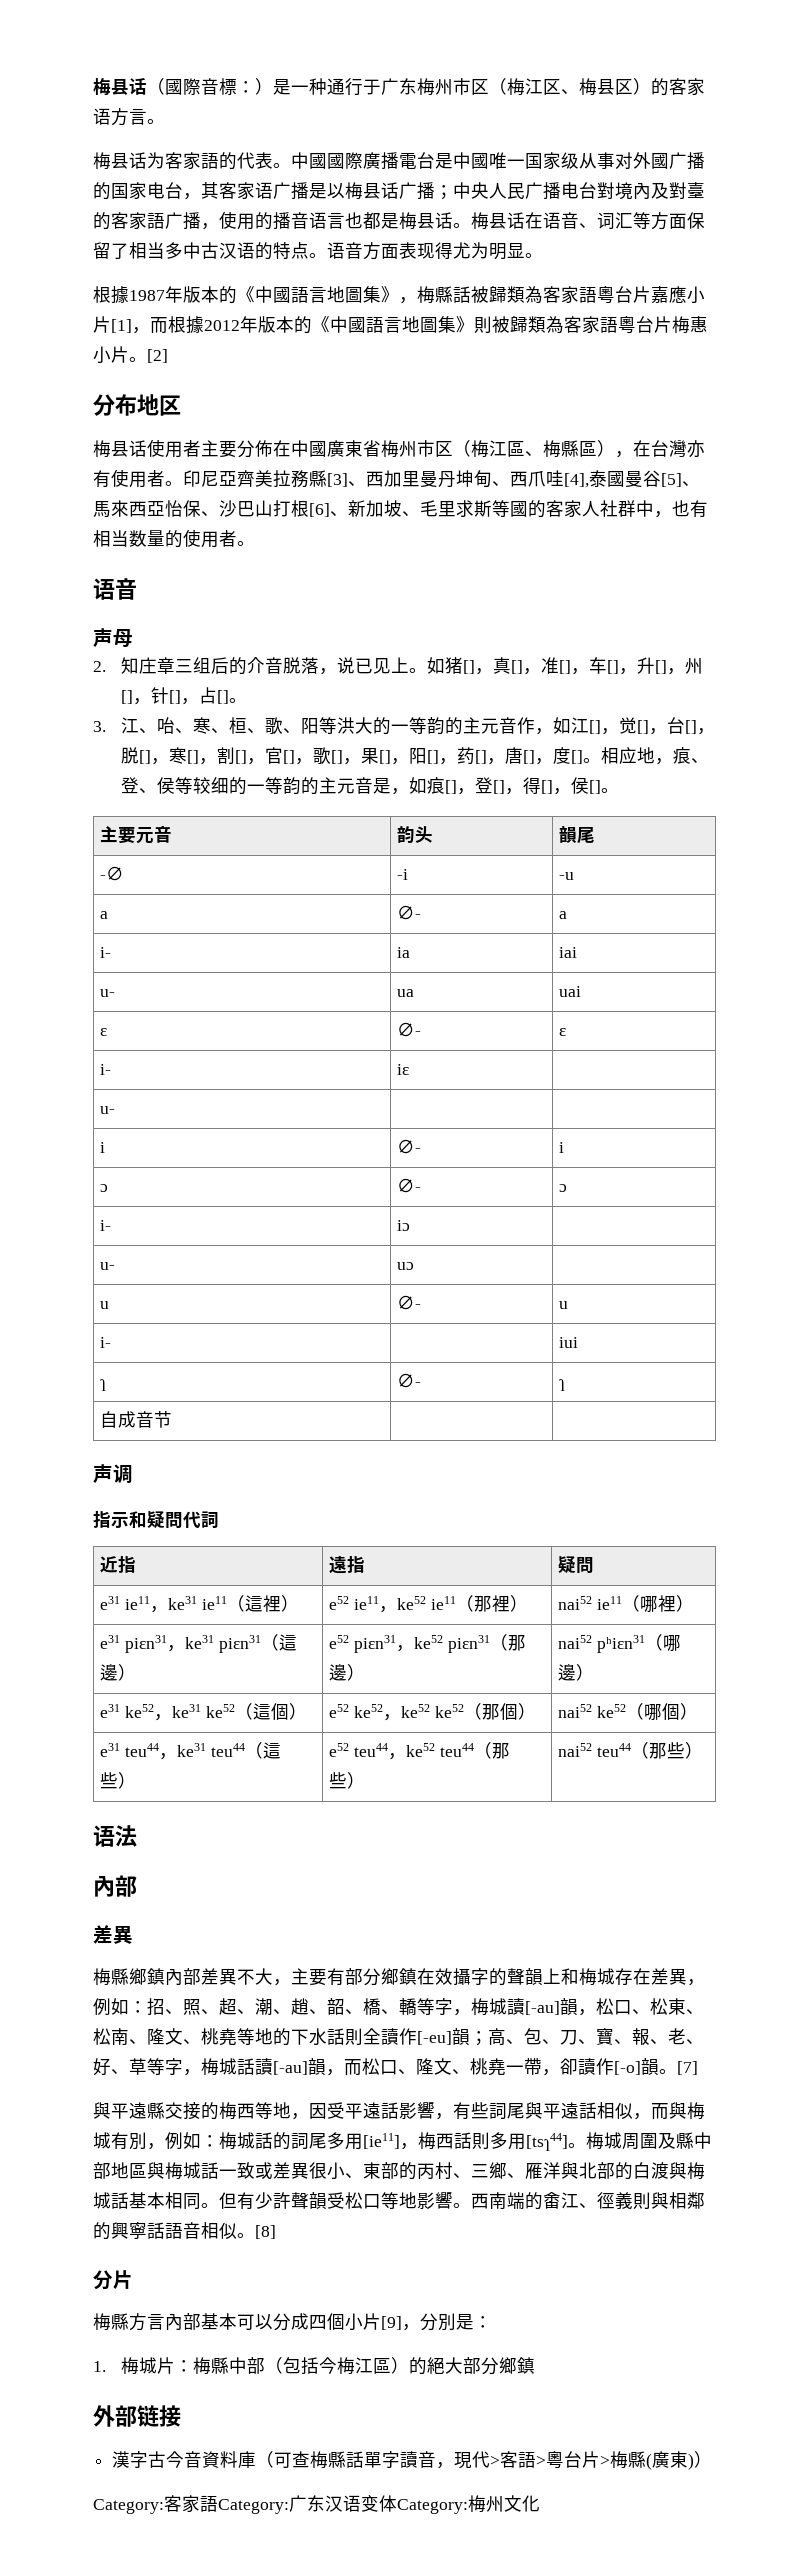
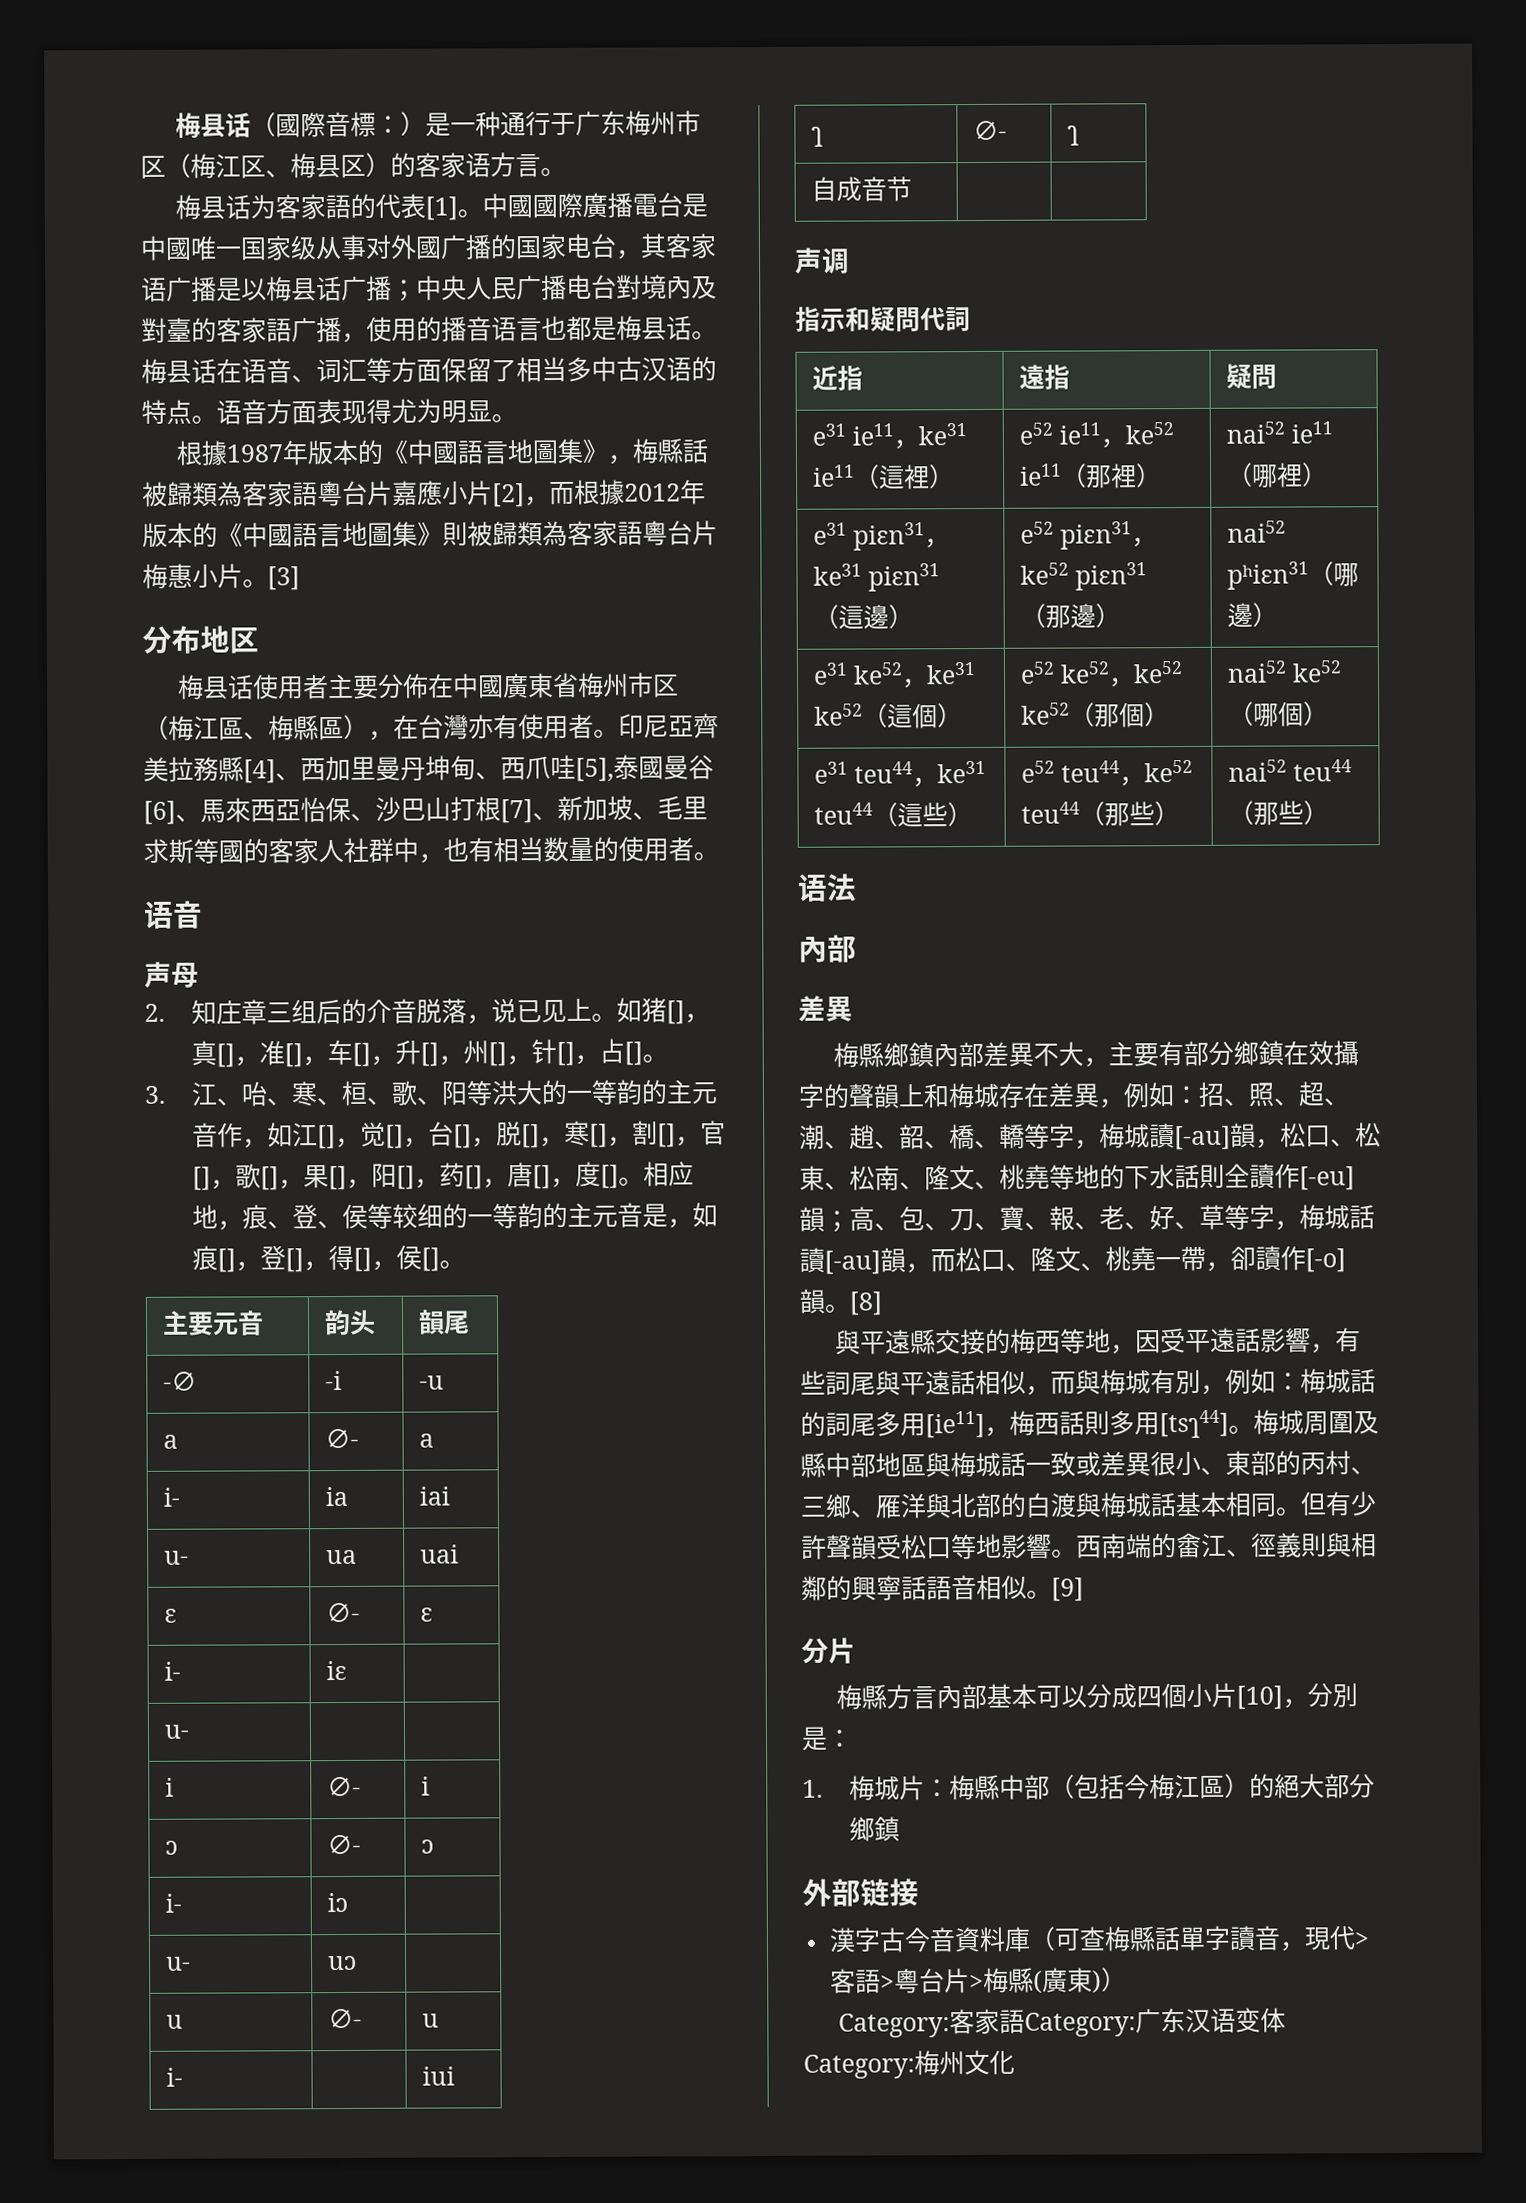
- 梅县话为客家語的代表。
+ 梅县话为客家語的代表[1]。
- 根據1987年版本的《中國語言地圖集》，梅縣話被歸類為客家語粵台片嘉應小片[1]，而根據2012年版本的《中國語言地圖集》則被歸類為客家語粵台片梅惠小片。
+ 根據1987年版本的《中國語言地圖集》，梅縣話被歸類為客家語粵台片嘉應小片[2]，而根據2012年版本的《中國語言地圖集》則被歸類為客家語粵台片梅惠小片。
- [2]
+ [3]
- 印尼亞齊美拉務縣[3]、西加里曼丹坤甸、西爪哇[4],泰國曼谷[5]、馬來西亞怡保、沙巴山打根[6]、新加坡、毛里求斯等國的客家人社群中，也有相当数量的使用者。
+ 印尼亞齊美拉務縣[4]、西加里曼丹坤甸、西爪哇[5],泰國曼谷[6]、馬來西亞怡保、沙巴山打根[7]、新加坡、毛里求斯等國的客家人社群中，也有相当数量的使用者。
- [7]
+ [8]
- [8]
+ [9]
- 梅縣方言內部基本可以分成四個小片[9]，分別是：
+ 梅縣方言內部基本可以分成四個小片[10]，分別是：

